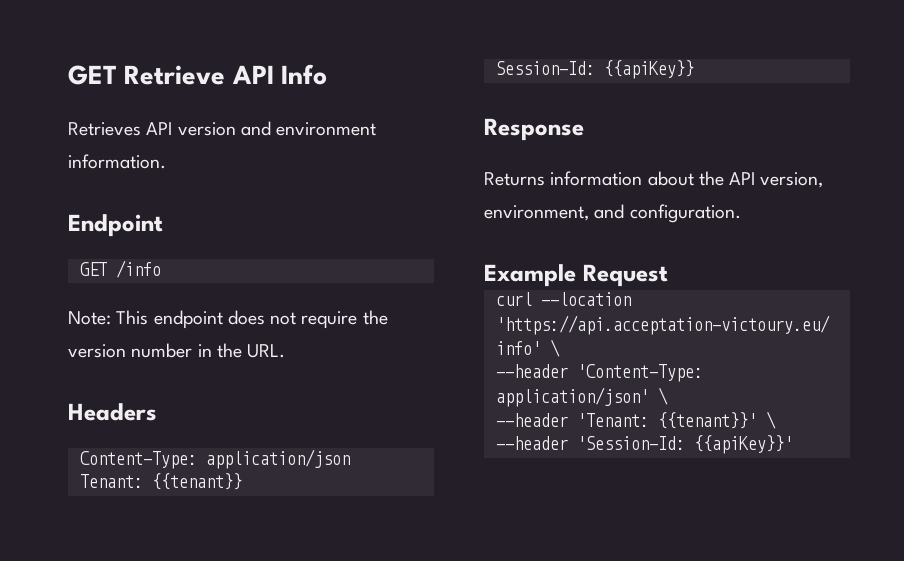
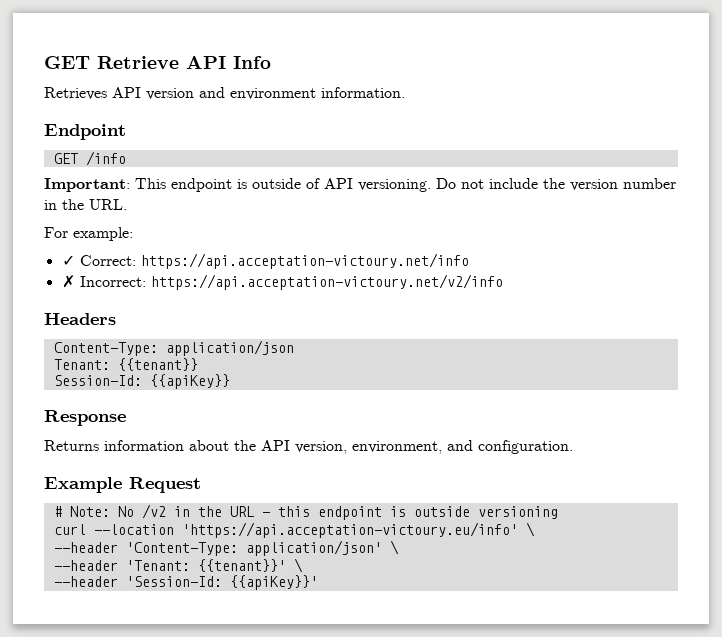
- Note: This endpoint does not require the version number in the URL.
+ Important: This endpoint is outside of API versioning. Do not include the version number in the URL.
+ For example:
+ ✓ Correct: https://api.acceptation-victoury.net/info
+ ✗ Incorrect: https://api.acceptation-victoury.net/v2/info
+ # Note: No /v2 in the URL - this endpoint is outside versioning

